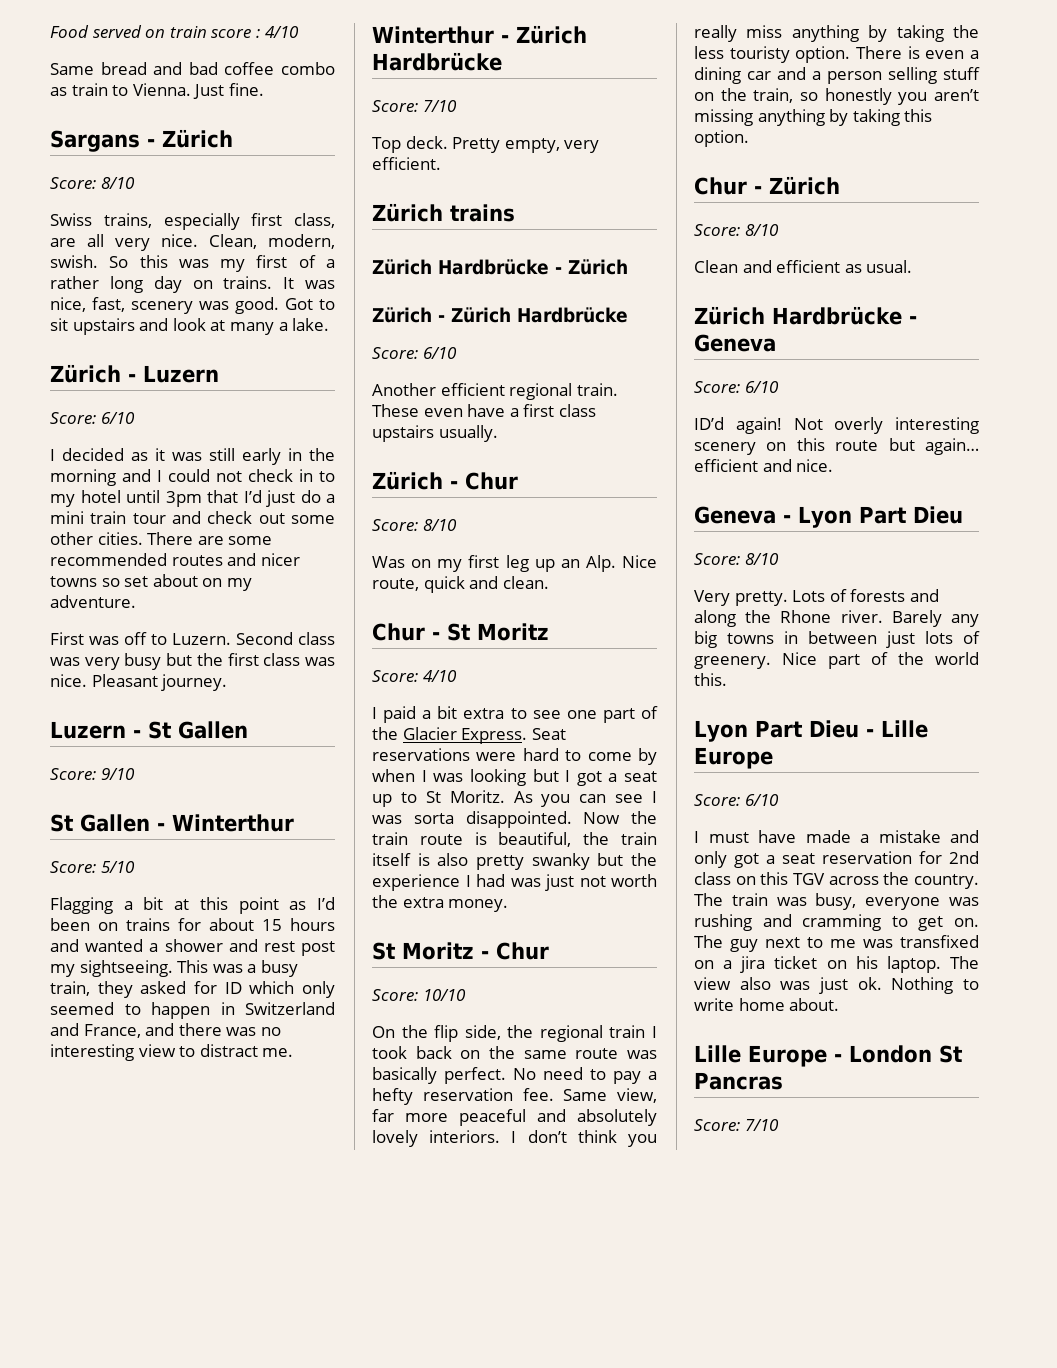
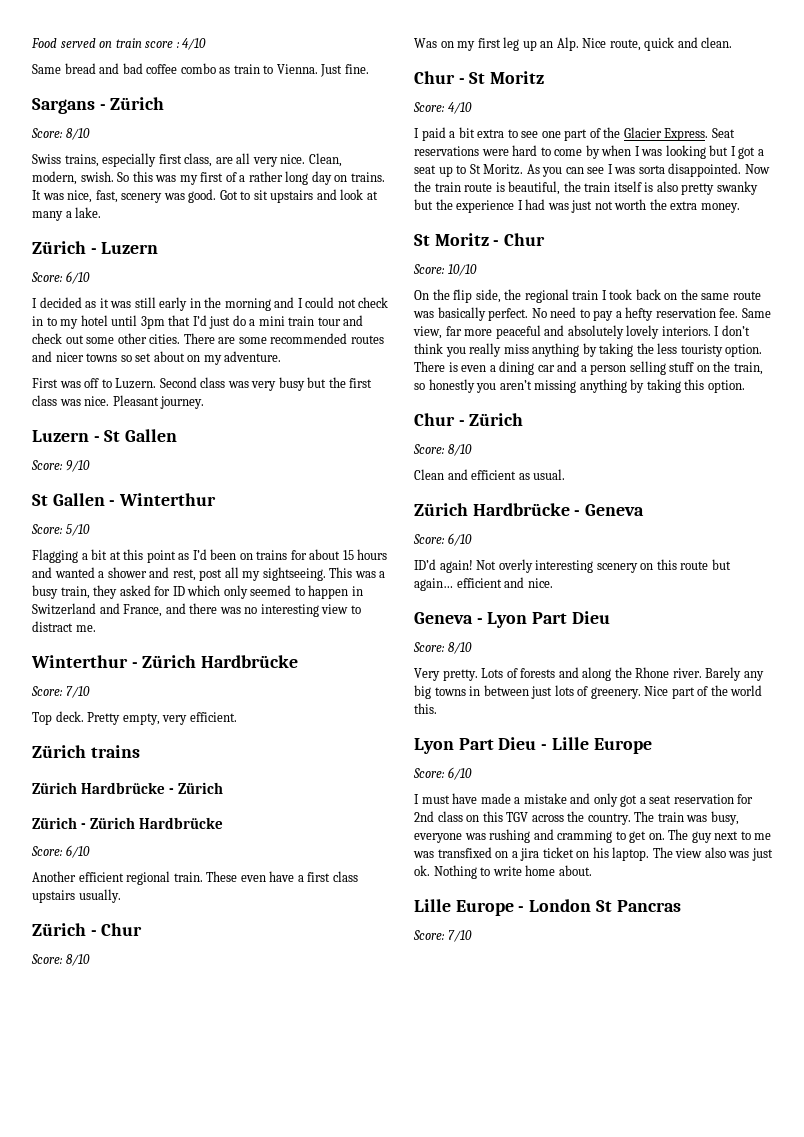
- Flagging a bit at this point as I’d been on trains for about 15 hours and wanted a shower and rest post my sightseeing.
+ Flagging a bit at this point as I’d been on trains for about 15 hours and wanted a shower and rest, post all my sightseeing.

